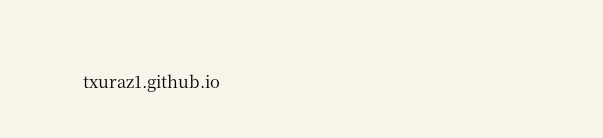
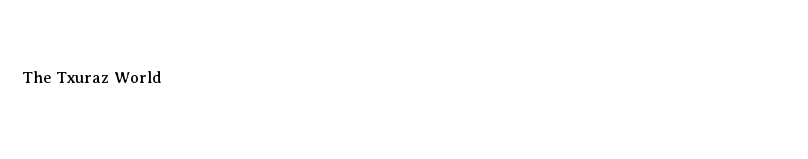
- txuraz1.github.io
+ The Txuraz World

